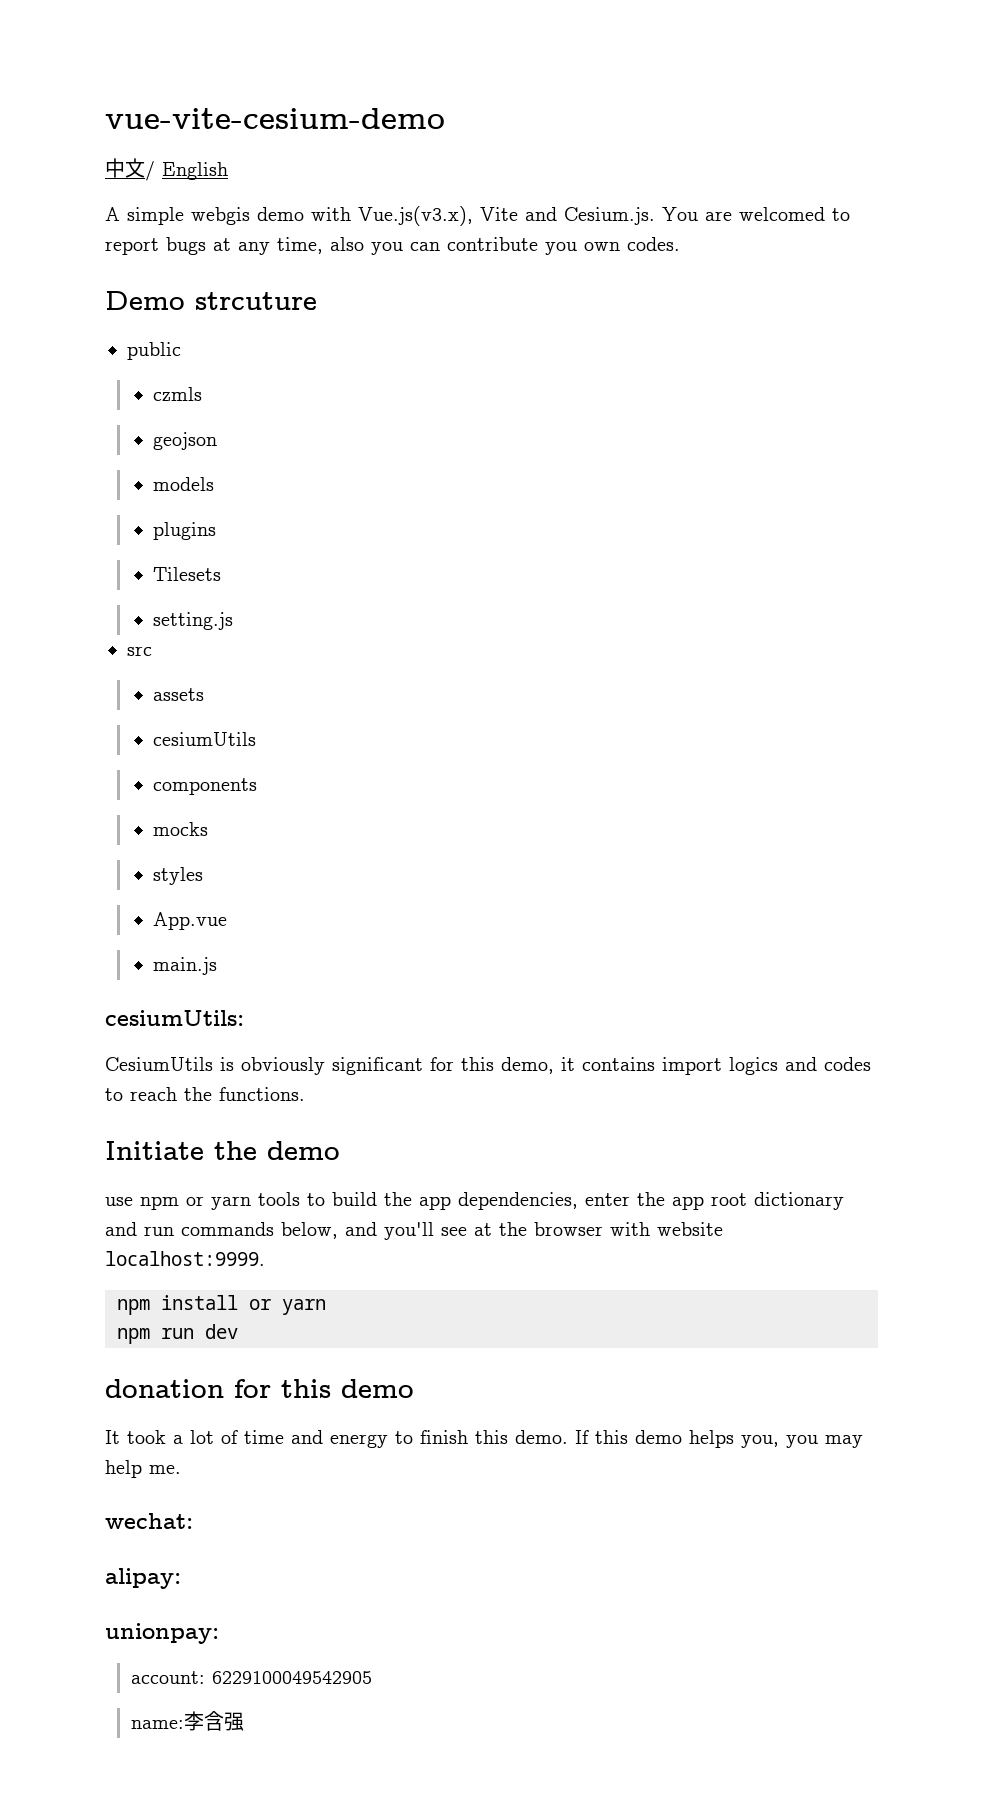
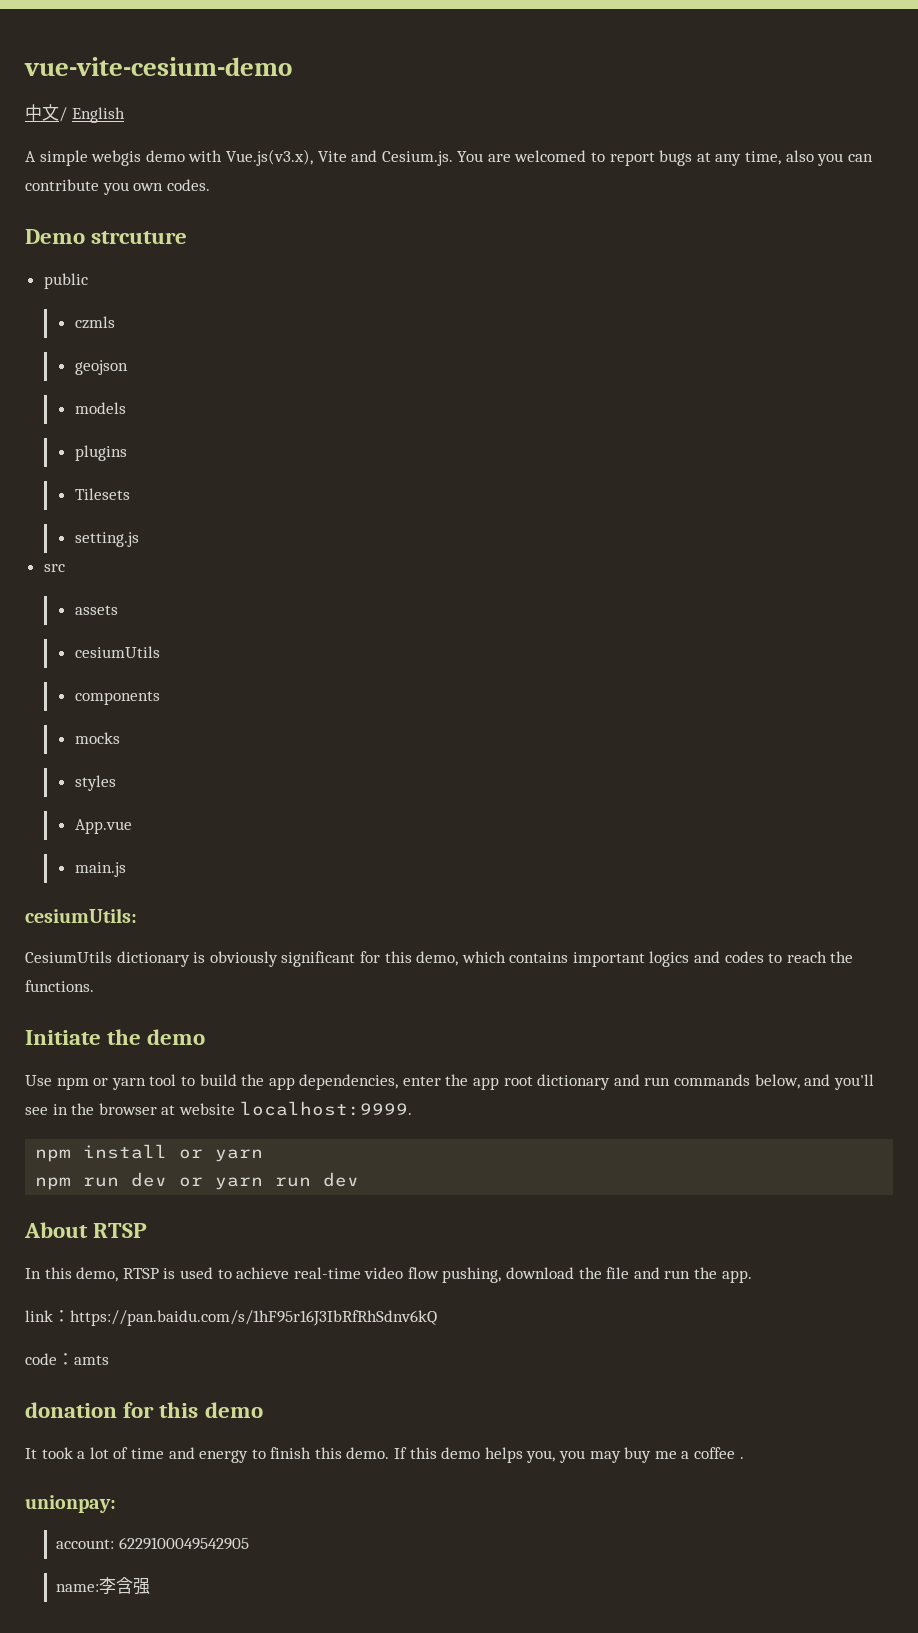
- CesiumUtils is obviously significant for this demo, it contains import logics and codes to reach the functions.
+ CesiumUtils dictionary is obviously significant for this demo, which contains important logics and codes to reach the functions.
- use npm or yarn tools to build the app dependencies, enter the app root dictionary and run commands below, and you'll see at the browser with website localhost:9999.
+ Use npm or yarn tool to build the app dependencies, enter the app root dictionary and run commands below, and you'll see in the browser at website localhost:9999.
- npm run dev
+ npm run dev or yarn run dev
+ About RTSP
+ In this demo, RTSP is used to achieve real-time video flow pushing, download the file and run the app.
+ link：https://pan.baidu.com/s/1hF95r16J3IbRfRhSdnv6kQ
+ code：amts
- If this demo helps you, you may help me.
- wechat:
- alipay:
+ If this demo helps you, you may buy me a coffee .

